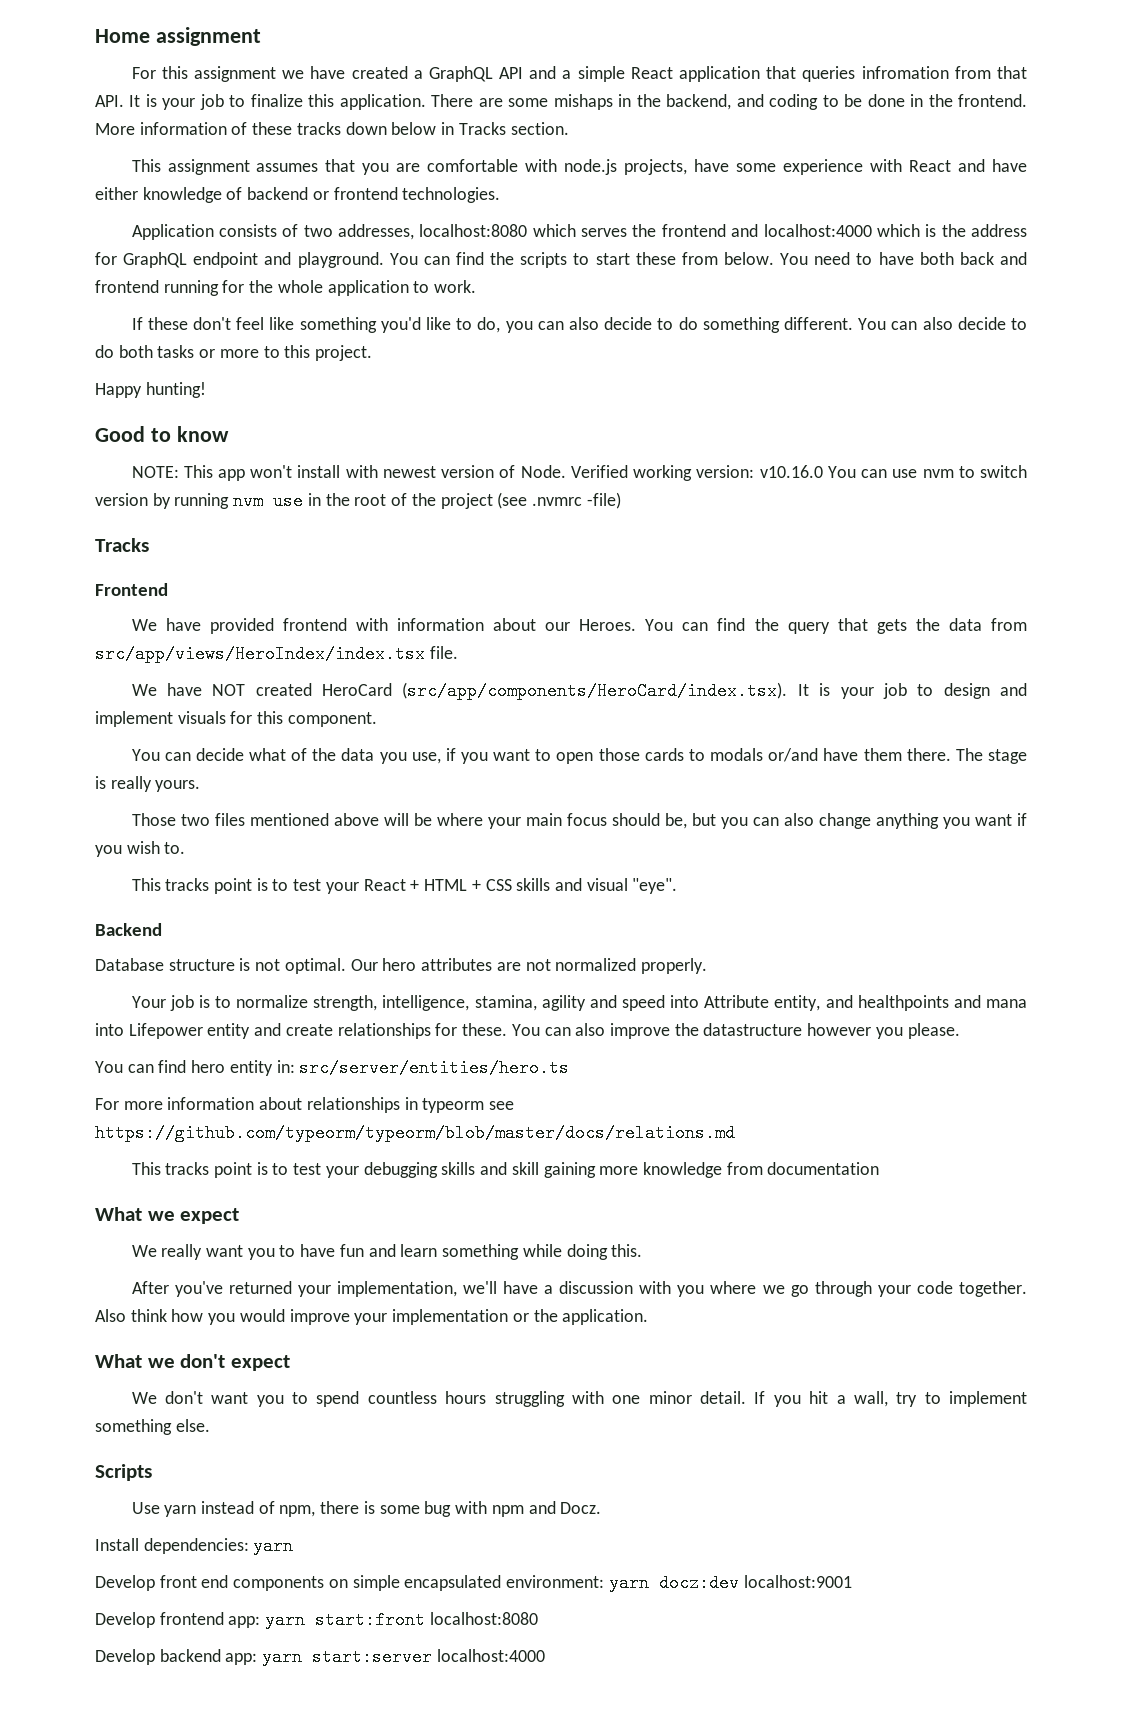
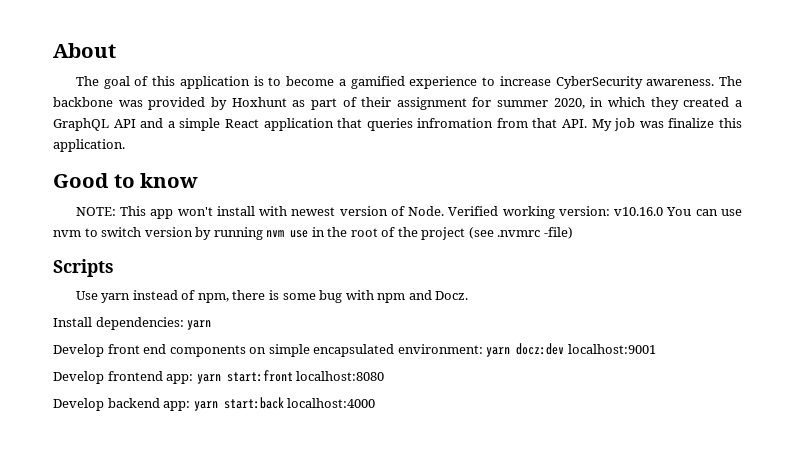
- Home assignment
- For this assignment we have created a GraphQL API and a simple React application that queries infromation from that API. It is your job to finalize this application. There are some mishaps in the backend, and coding to be done in the frontend. More information of these tracks down below in Tracks section.
- This assignment assumes that you are comfortable with node.js projects, have some experience with React and have either knowledge of backend or frontend technologies.
- Application consists of two addresses, localhost:8080 which serves the frontend and localhost:4000 which is the address for GraphQL endpoint and playground. You can find the scripts to start these from below. You need to have both back and frontend running for the whole application to work.
- If these don't feel like something you'd like to do, you can also decide to do something different. You can also decide to do both tasks or more to this project.
- Happy hunting!
+ About
+ The goal of this application is to become a gamified experience to increase CyberSecurity awareness. The backbone was provided by Hoxhunt as part of their assignment for summer 2020, in which they created a GraphQL API and a simple React application that queries infromation from that API. My job was finalize this application.
  Verified working version: v10.16.0 You can use nvm to switch version by running nvm use in the root of the project (see .nvmrc -file)
- Tracks
- Frontend
- We have provided frontend with information about our Heroes. You can find the query that gets the data from src/app/views/HeroIndex/index.tsx file.
- We have NOT created HeroCard (src/app/components/HeroCard/index.tsx). It is your job to design and implement visuals for this component.
- You can decide what of the data you use, if you want to open those cards to modals or/and have them there. The stage is really yours.
- Those two files mentioned above will be where your main focus should be, but you can also change anything you want if you wish to.
- This tracks point is to test your React + HTML + CSS skills and visual "eye".
- Backend
- Database structure is not optimal. Our hero attributes are not normalized properly.
- Your job is to normalize strength, intelligence, stamina, agility and speed into Attribute entity, and healthpoints and mana into Lifepower entity and create relationships for these. You can also improve the datastructure however you please.
- You can find hero entity in: src/server/entities/hero.ts
- For more information about relationships in typeorm see https://github.com/typeorm/typeorm/blob/master/docs/relations.md
- This tracks point is to test your debugging skills and skill gaining more knowledge from documentation
- What we expect
- We really want you to have fun and learn something while doing this.
- After you've returned your implementation, we'll have a discussion with you where we go through your code together. Also think how you would improve your implementation or the application.
- What we don't expect
- We don't want you to spend countless hours struggling with one minor detail. If you hit a wall, try to implement something else.
- Develop backend app: yarn start:server localhost:4000
+ Develop backend app: yarn start:back localhost:4000

